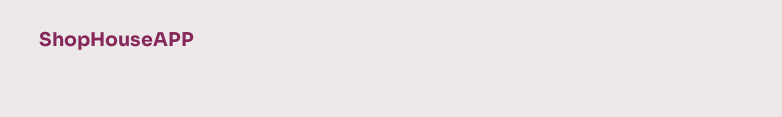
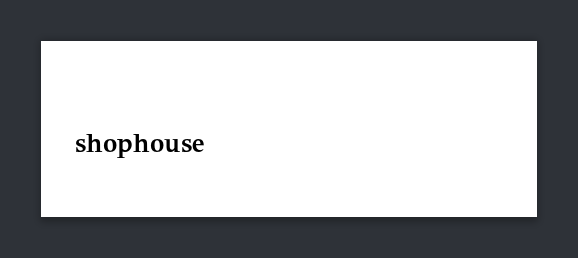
- ShopHouseAPP
+ shophouse

